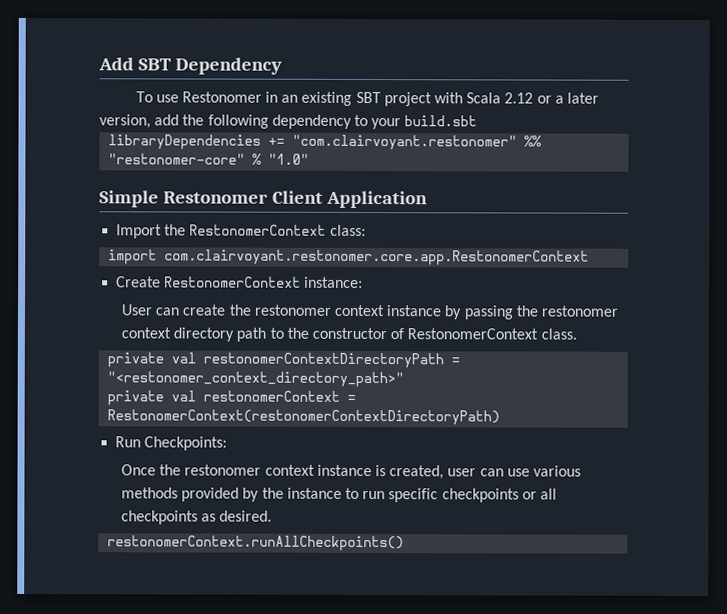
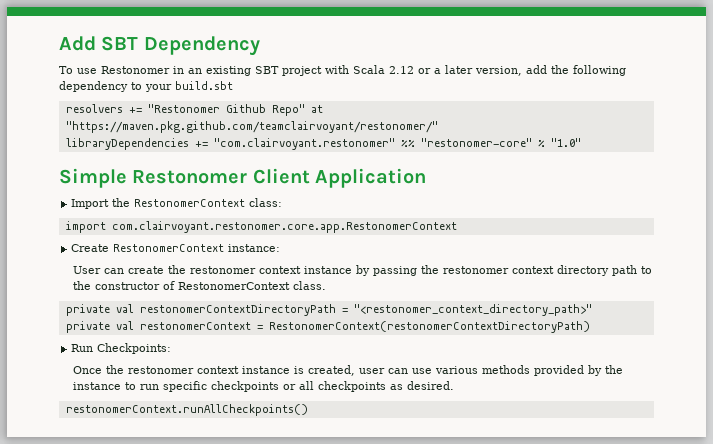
+ resolvers += "Restonomer Github Repo" at "https://maven.pkg.github.com/teamclairvoyant/restonomer/"

